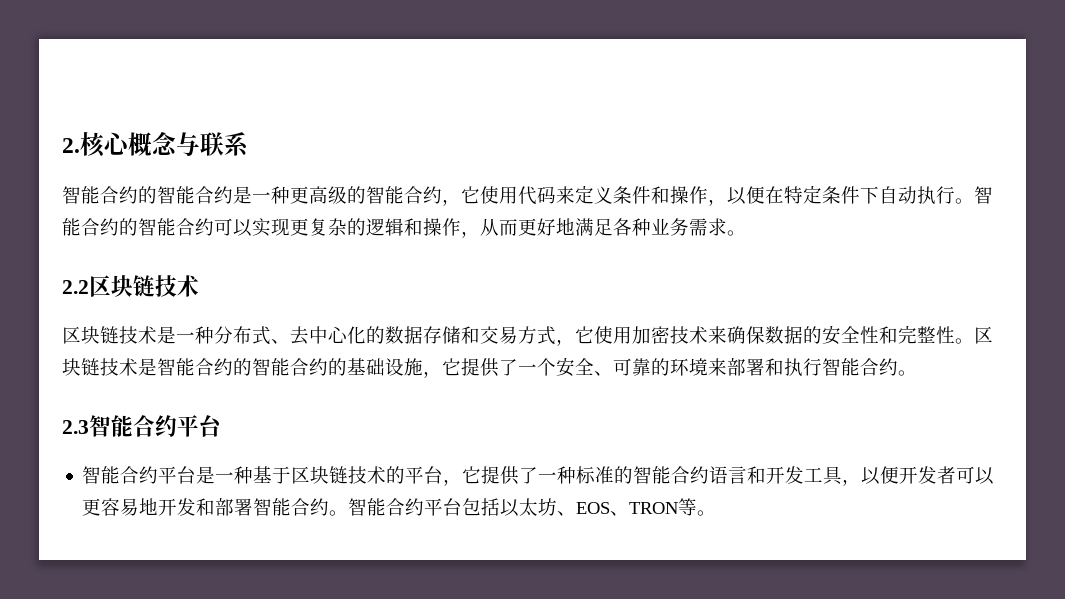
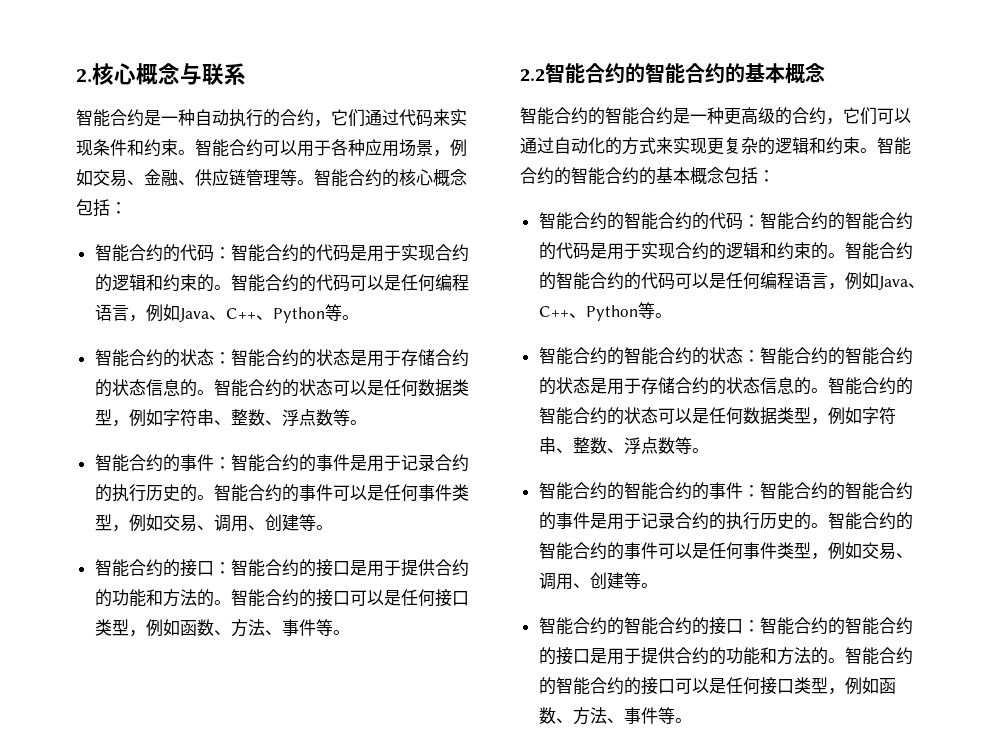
+ 智能合约是一种自动执行的合约，它们通过代码来实现条件和约束。智能合约可以用于各种应用场景，例如交易、金融、供应链管理等。智能合约的核心概念包括：
+ 智能合约的代码：智能合约的代码是用于实现合约的逻辑和约束的。智能合约的代码可以是任何编程语言，例如Java、C++、Python等。
+ 智能合约的状态：智能合约的状态是用于存储合约的状态信息的。智能合约的状态可以是任何数据类型，例如字符串、整数、浮点数等。
+ 智能合约的事件：智能合约的事件是用于记录合约的执行历史的。智能合约的事件可以是任何事件类型，例如交易、调用、创建等。
+ 智能合约的接口：智能合约的接口是用于提供合约的功能和方法的。智能合约的接口可以是任何接口类型，例如函数、方法、事件等。
+ 2.2智能合约的智能合约的基本概念
- 智能合约的智能合约是一种更高级的智能合约，它使用代码来定义条件和操作，以便在特定条件下自动执行。智能合约的智能合约可以实现更复杂的逻辑和操作，从而更好地满足各种业务需求。
- 2.2区块链技术
- 区块链技术是一种分布式、去中心化的数据存储和交易方式，它使用加密技术来确保数据的安全性和完整性。区块链技术是智能合约的智能合约的基础设施，它提供了一个安全、可靠的环境来部署和执行智能合约。
- 2.3智能合约平台
- 智能合约平台是一种基于区块链技术的平台，它提供了一种标准的智能合约语言和开发工具，以便开发者可以更容易地开发和部署智能合约。智能合约平台包括以太坊、EOS、TRON等。
+ 智能合约的智能合约是一种更高级的合约，它们可以通过自动化的方式来实现更复杂的逻辑和约束。智能合约的智能合约的基本概念包括：
+ 智能合约的智能合约的代码：智能合约的智能合约的代码是用于实现合约的逻辑和约束的。智能合约的智能合约的代码可以是任何编程语言，例如Java、C++、Python等。
+ 智能合约的智能合约的状态：智能合约的智能合约的状态是用于存储合约的状态信息的。智能合约的智能合约的状态可以是任何数据类型，例如字符串、整数、浮点数等。
+ 智能合约的智能合约的事件：智能合约的智能合约的事件是用于记录合约的执行历史的。智能合约的智能合约的事件可以是任何事件类型，例如交易、调用、创建等。
+ 智能合约的智能合约的接口：智能合约的智能合约的接口是用于提供合约的功能和方法的。智能合约的智能合约的接口可以是任何接口类型，例如函数、方法、事件等。

